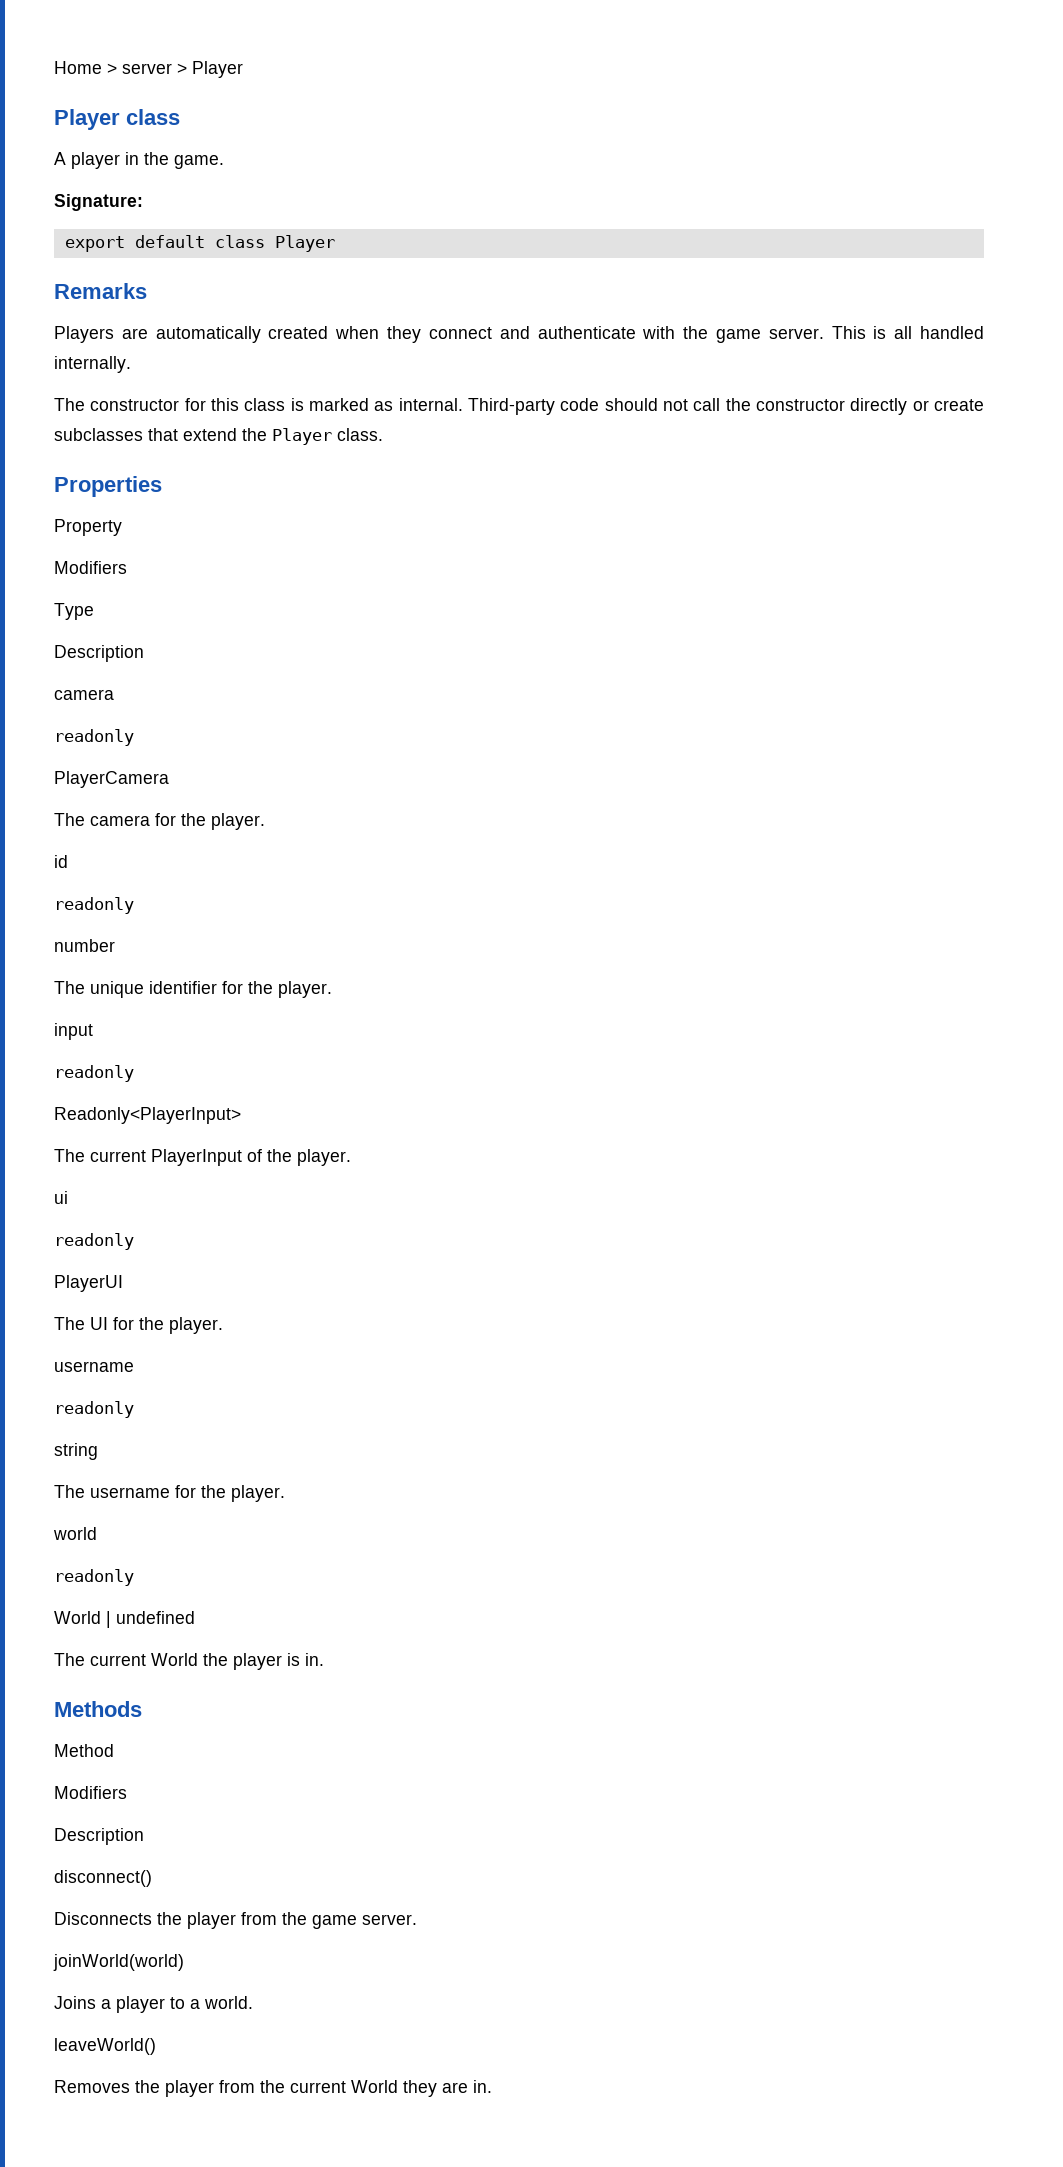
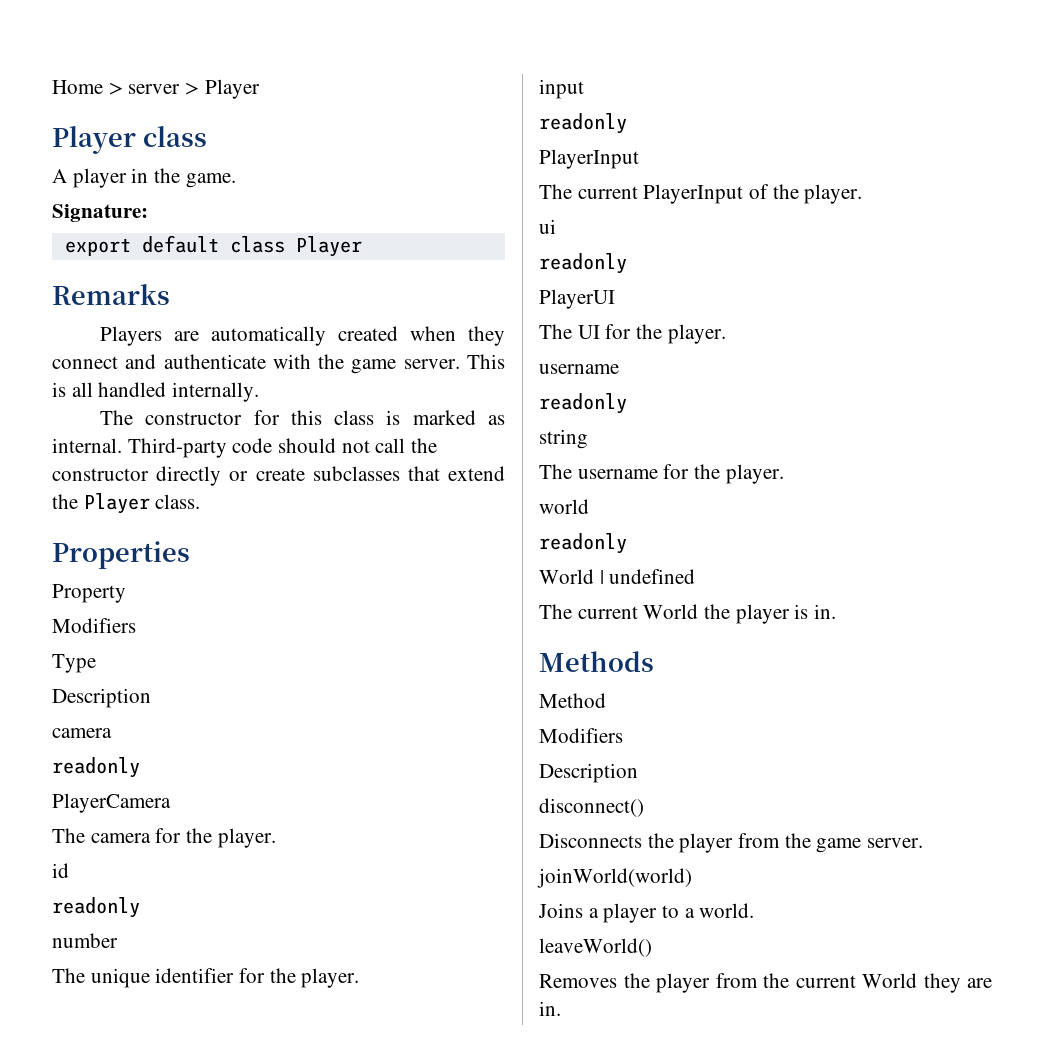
  input
  readonly
- Readonly<PlayerInput>
+ PlayerInput

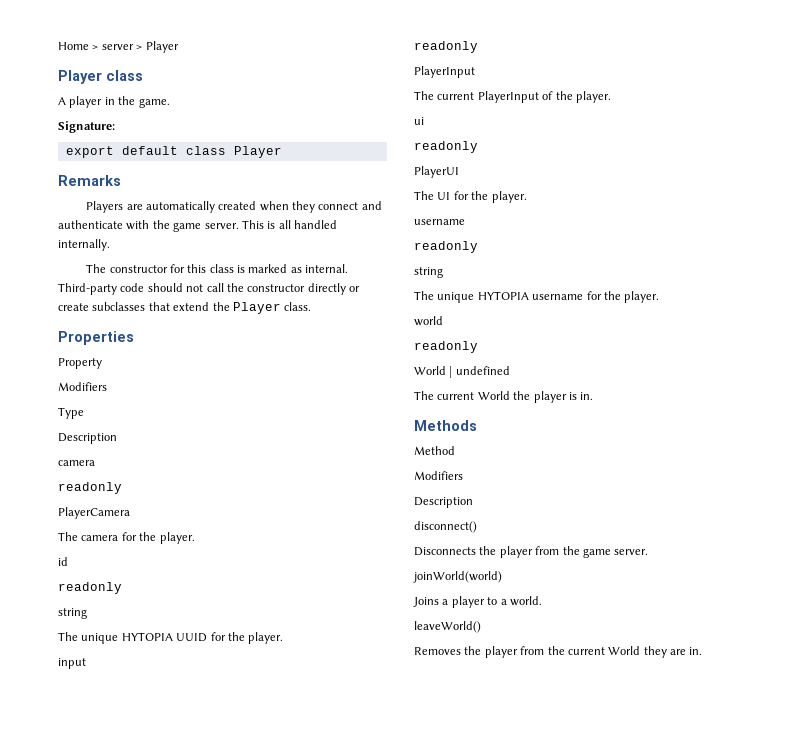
  id
  readonly
- number
- The unique identifier for the player.
+ string
+ The unique HYTOPIA UUID for the player.
- The username for the player.
+ The unique HYTOPIA username for the player.

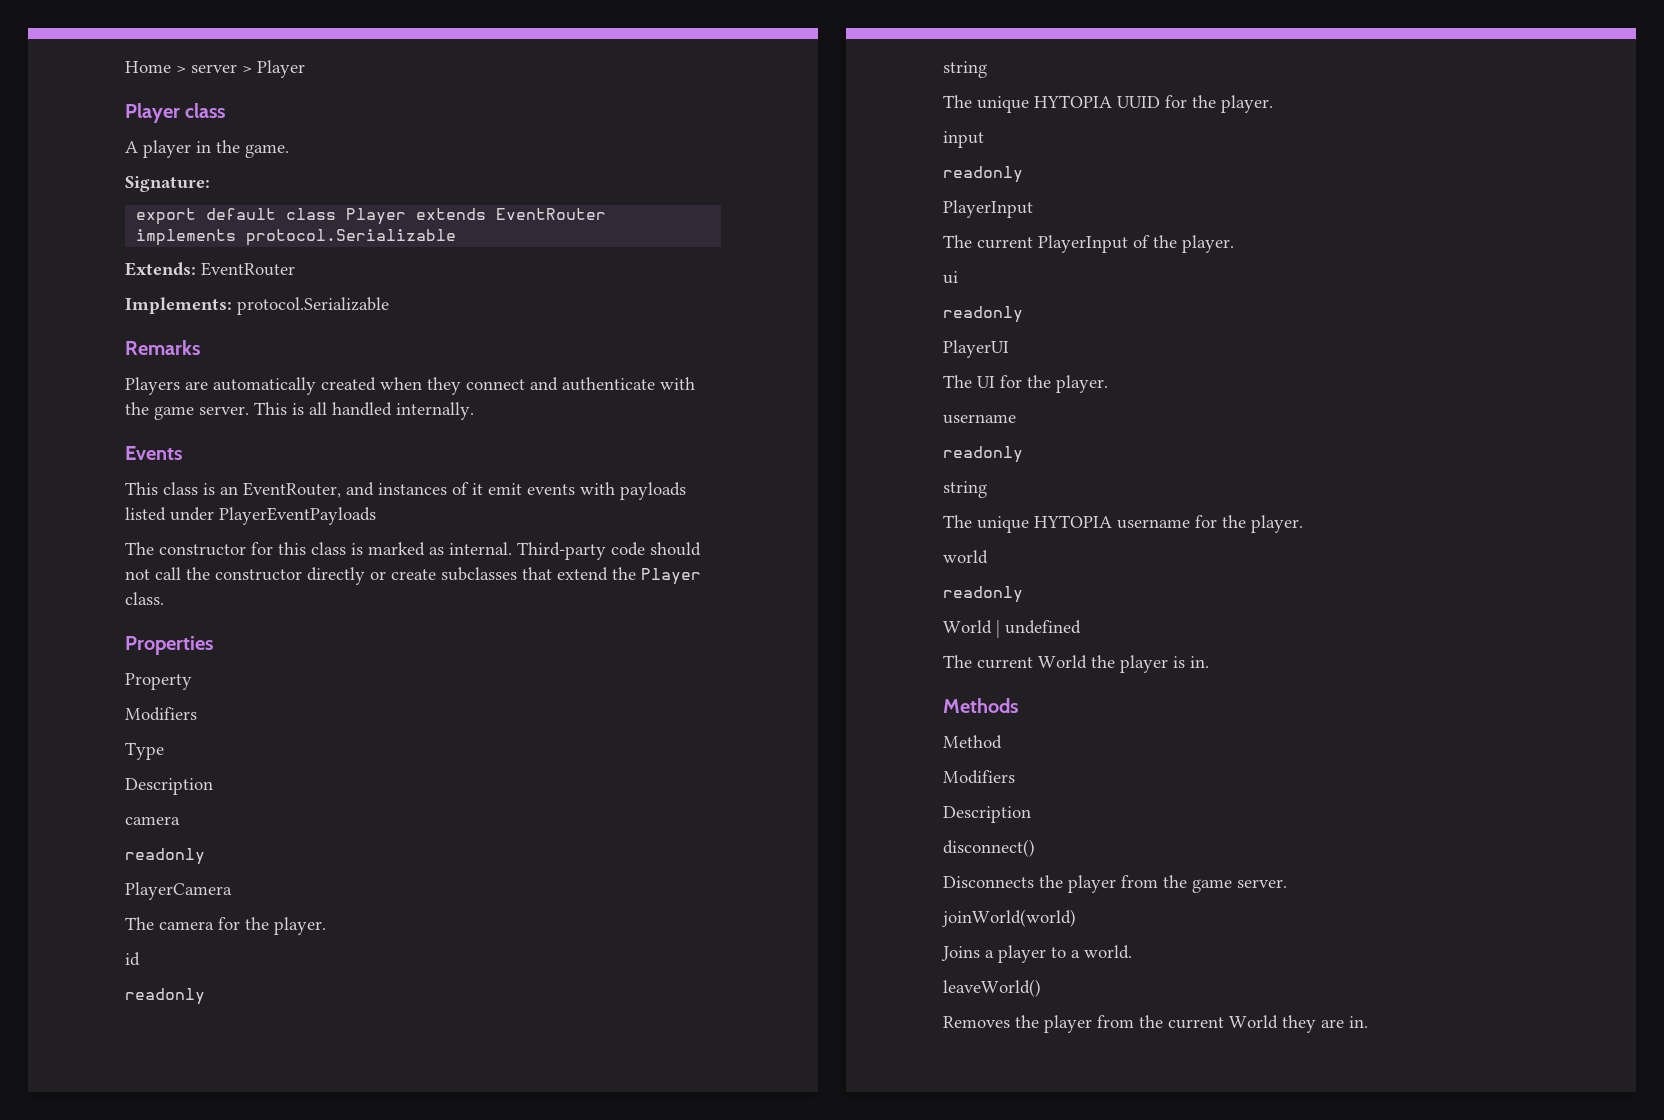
- export default class Player
+ export default class Player extends EventRouter implements protocol.Serializable
+ Extends: EventRouter
+ Implements: protocol.Serializable
+ Events
+ This class is an EventRouter, and instances of it emit events with payloads listed under PlayerEventPayloads

